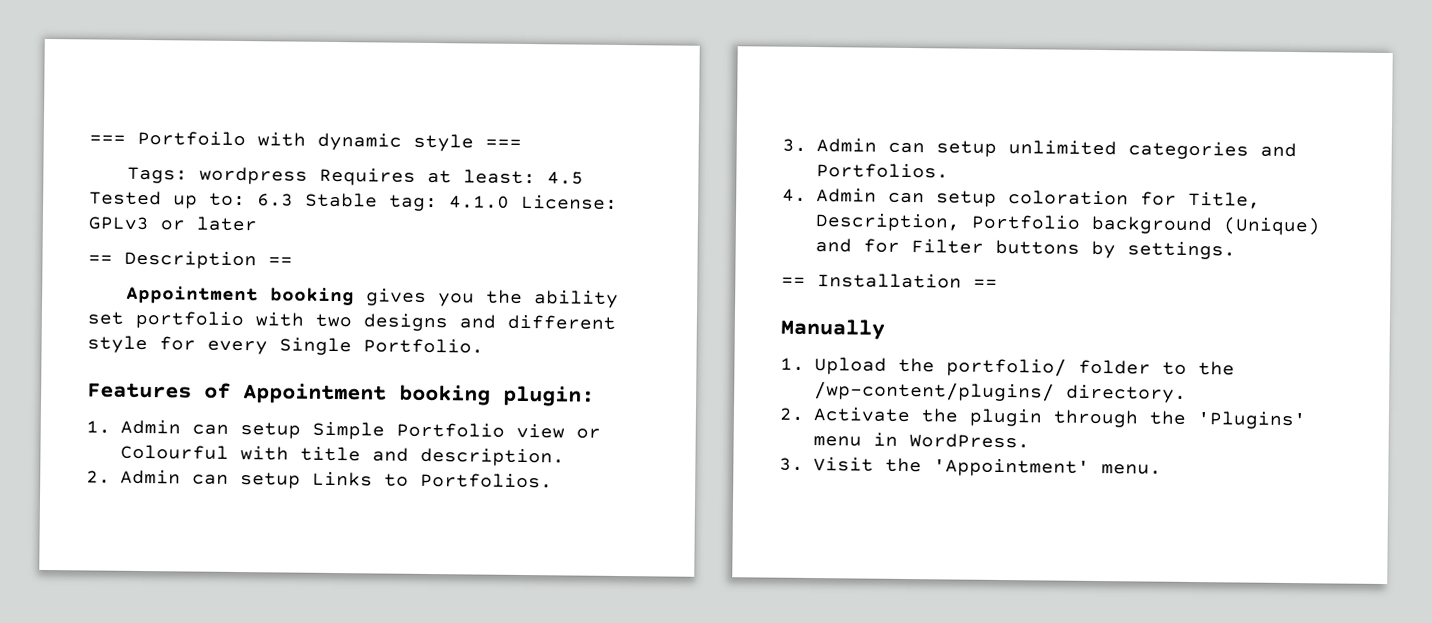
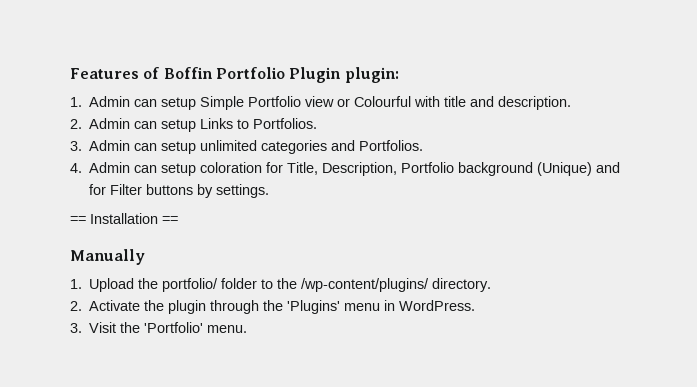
- === Portfoilo with dynamic style ===
- Tags: wordpress Requires at least: 4.5 Tested up to: 6.3 Stable tag: 4.1.0 License: GPLv3 or later
- == Description ==
- Appointment booking gives you the ability set portfolio with two designs and different style for every Single Portfolio.
- Features of Appointment booking plugin:
+ Features of Boffin Portfolio Plugin plugin:
- 3. Visit the 'Appointment' menu.
+ 3. Visit the 'Portfolio' menu.

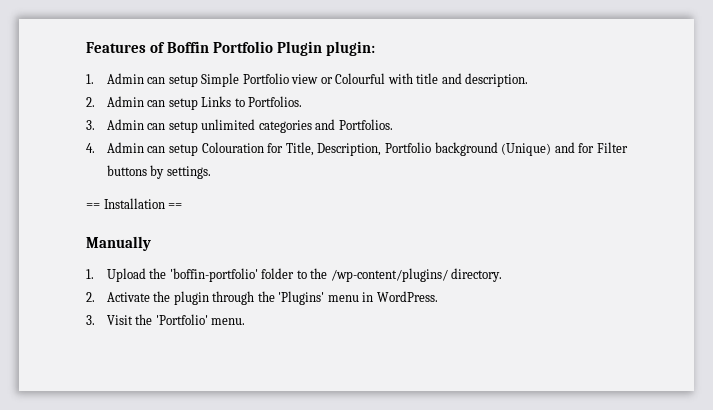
- 4. Admin can setup coloration for Title, Description, Portfolio background (Unique) and for Filter buttons by settings.
+ 4. Admin can setup Colouration for Title, Description, Portfolio background (Unique) and for Filter buttons by settings.
- 1. Upload the portfolio/ folder to the /wp-content/plugins/ directory.
+ 1. Upload the 'boffin-portfolio' folder to the /wp-content/plugins/ directory.

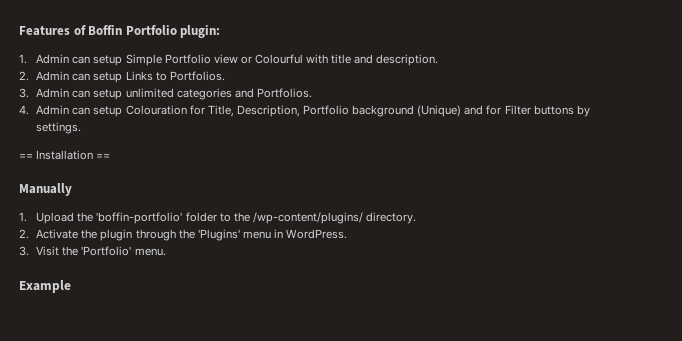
- Features of Boffin Portfolio Plugin plugin:
+ Features of Boffin Portfolio plugin:
+ Example

